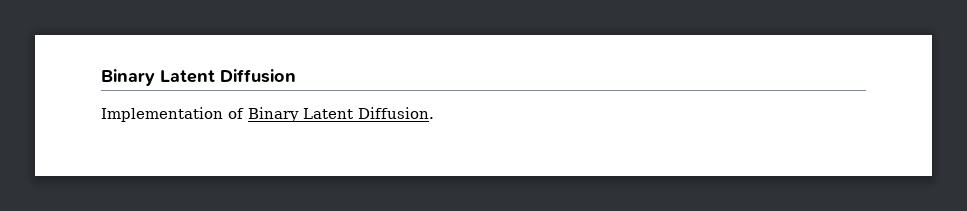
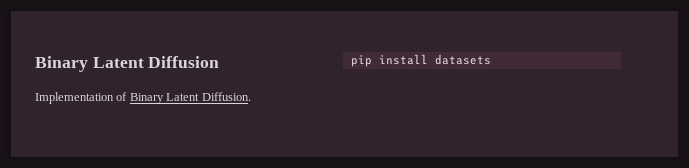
+ pip install datasets

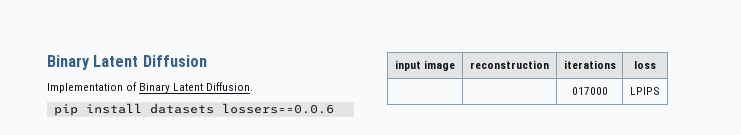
- pip install datasets
+ pip install datasets lossers==0.0.6
+ input image | reconstruction | iterations | loss
+ | | 017000 | LPIPS

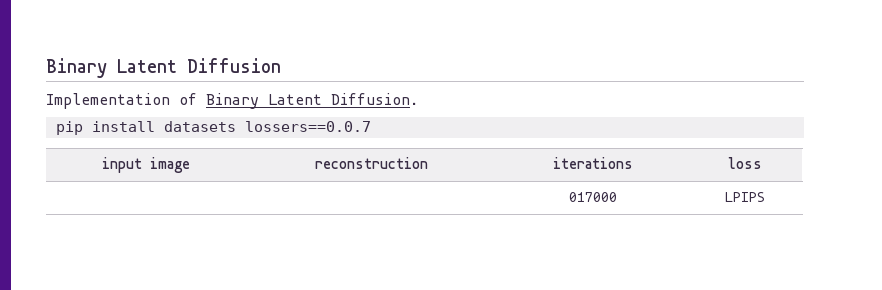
- pip install datasets lossers==0.0.6
+ pip install datasets lossers==0.0.7

